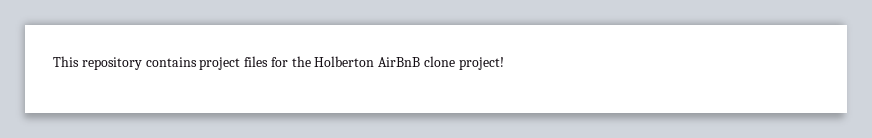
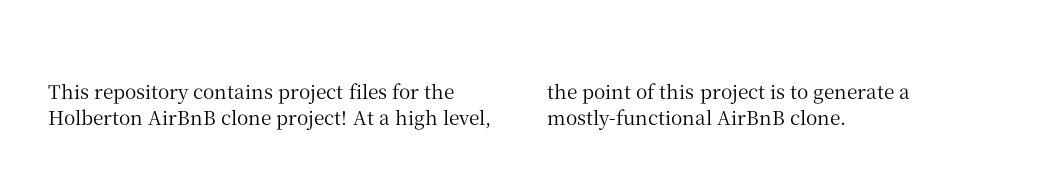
+ At a high level, the point of this project is to generate a mostly-functional AirBnB clone.

